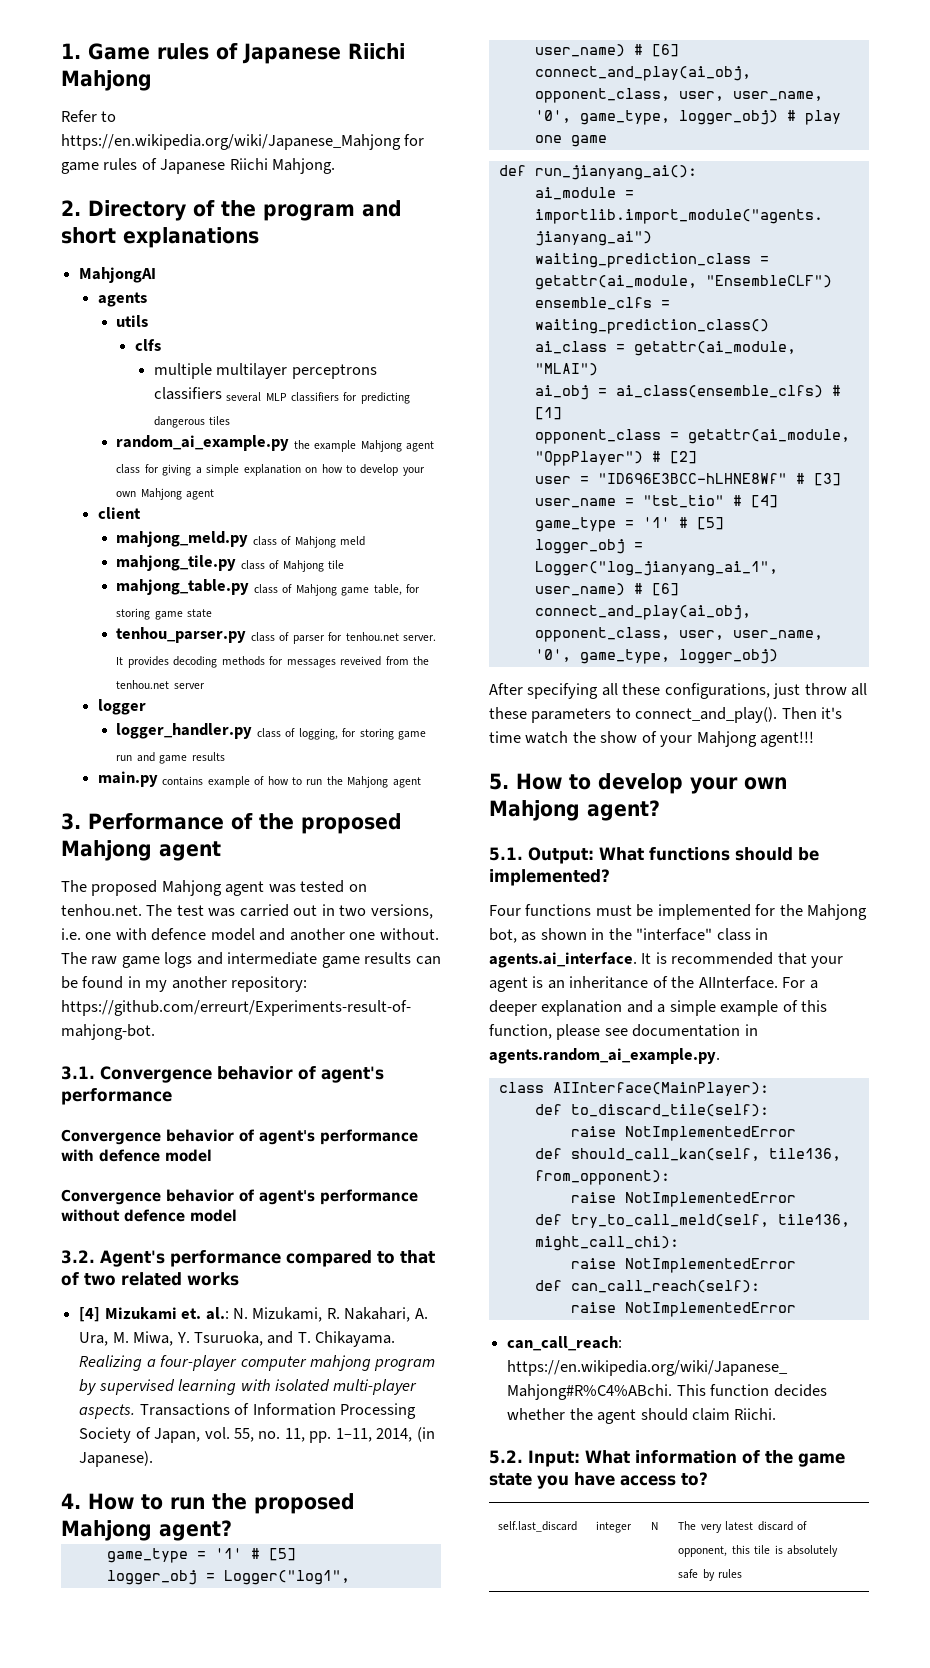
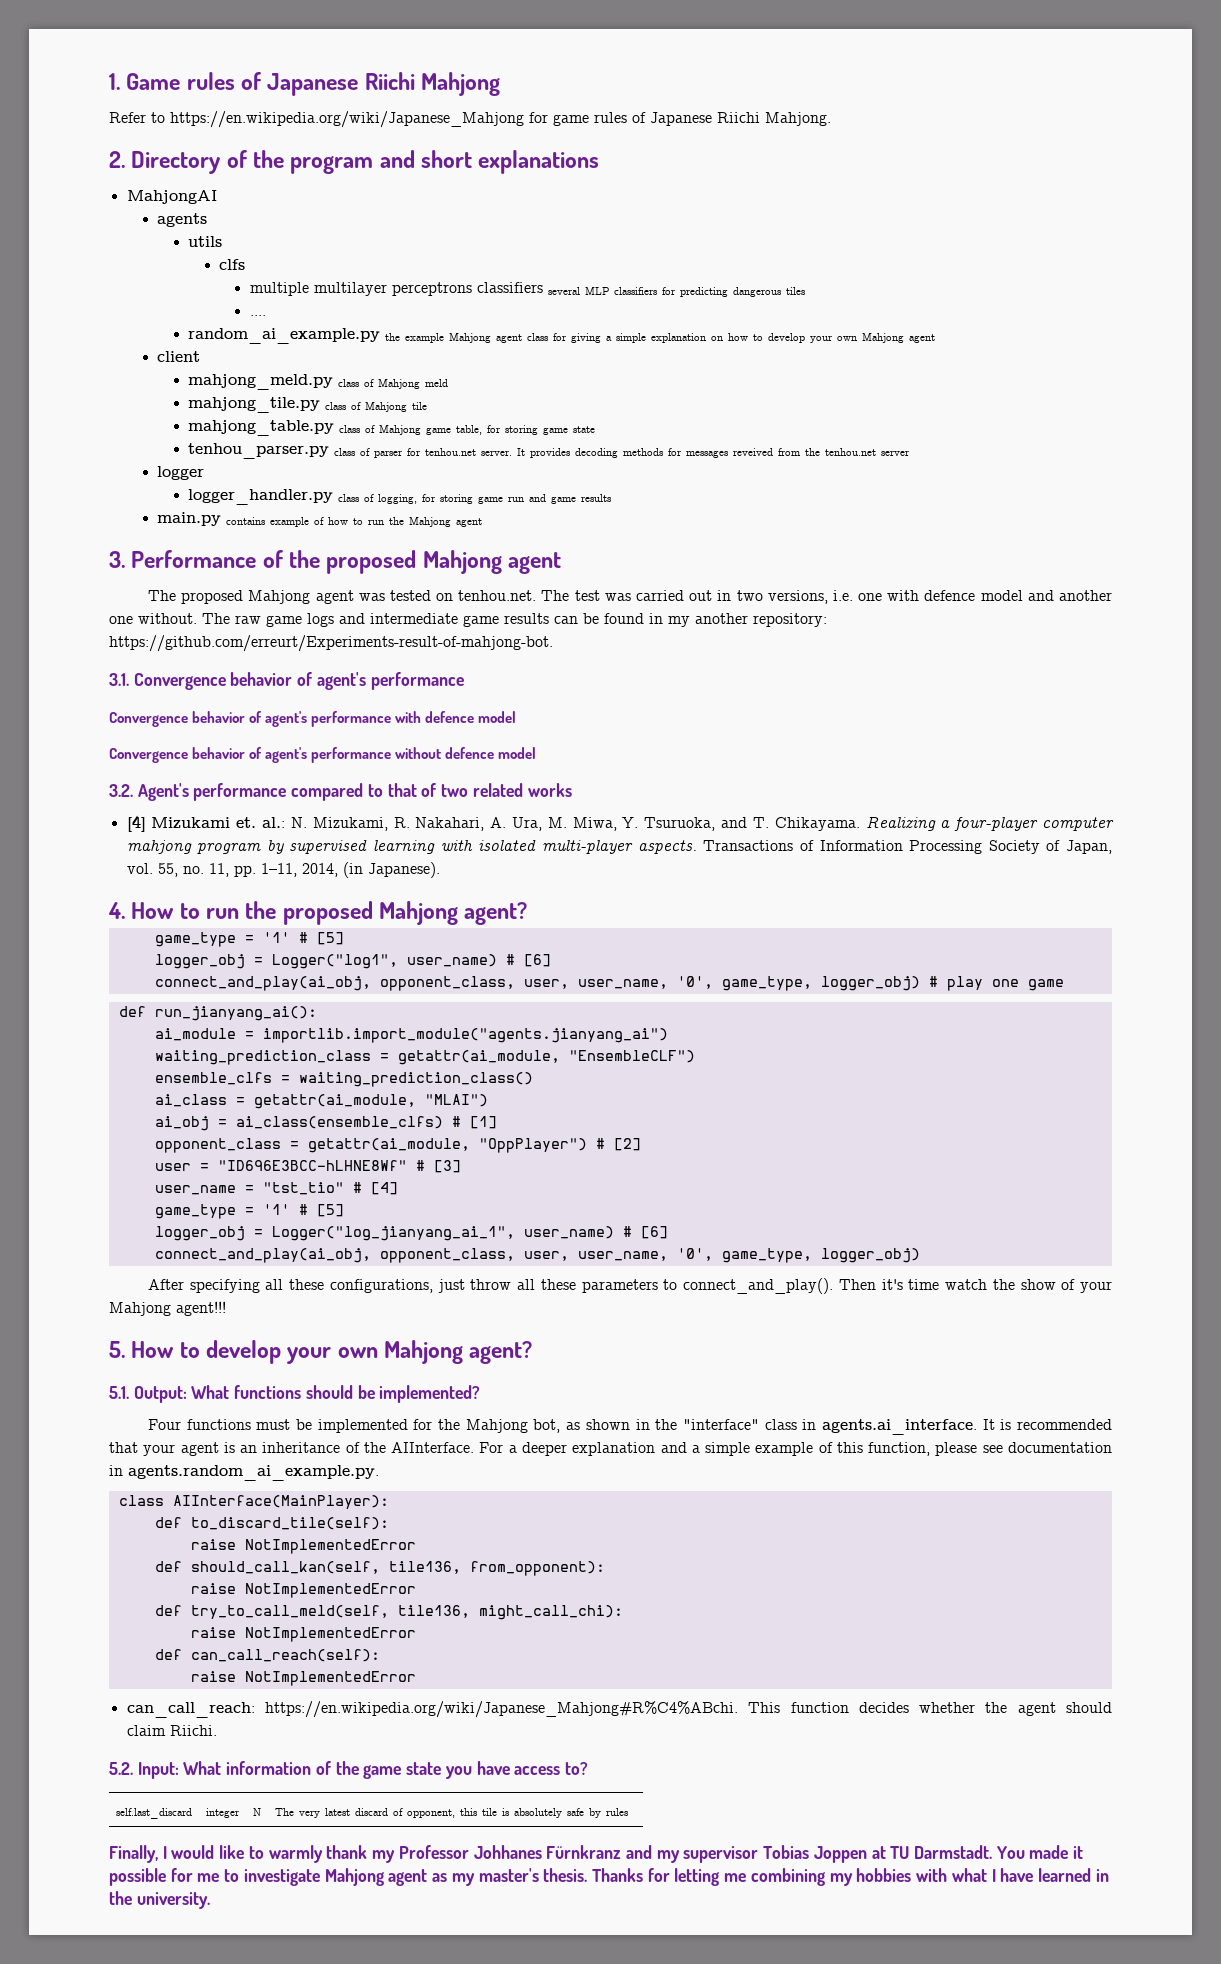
+ ....
+ Finally, I would like to warmly thank my Professor Johhanes Fürnkranz and my supervisor Tobias Joppen at TU Darmstadt. You made it possible for me to investigate Mahjong agent as my master's thesis. Thanks for letting me combining my hobbies with what I have learned in the university.

